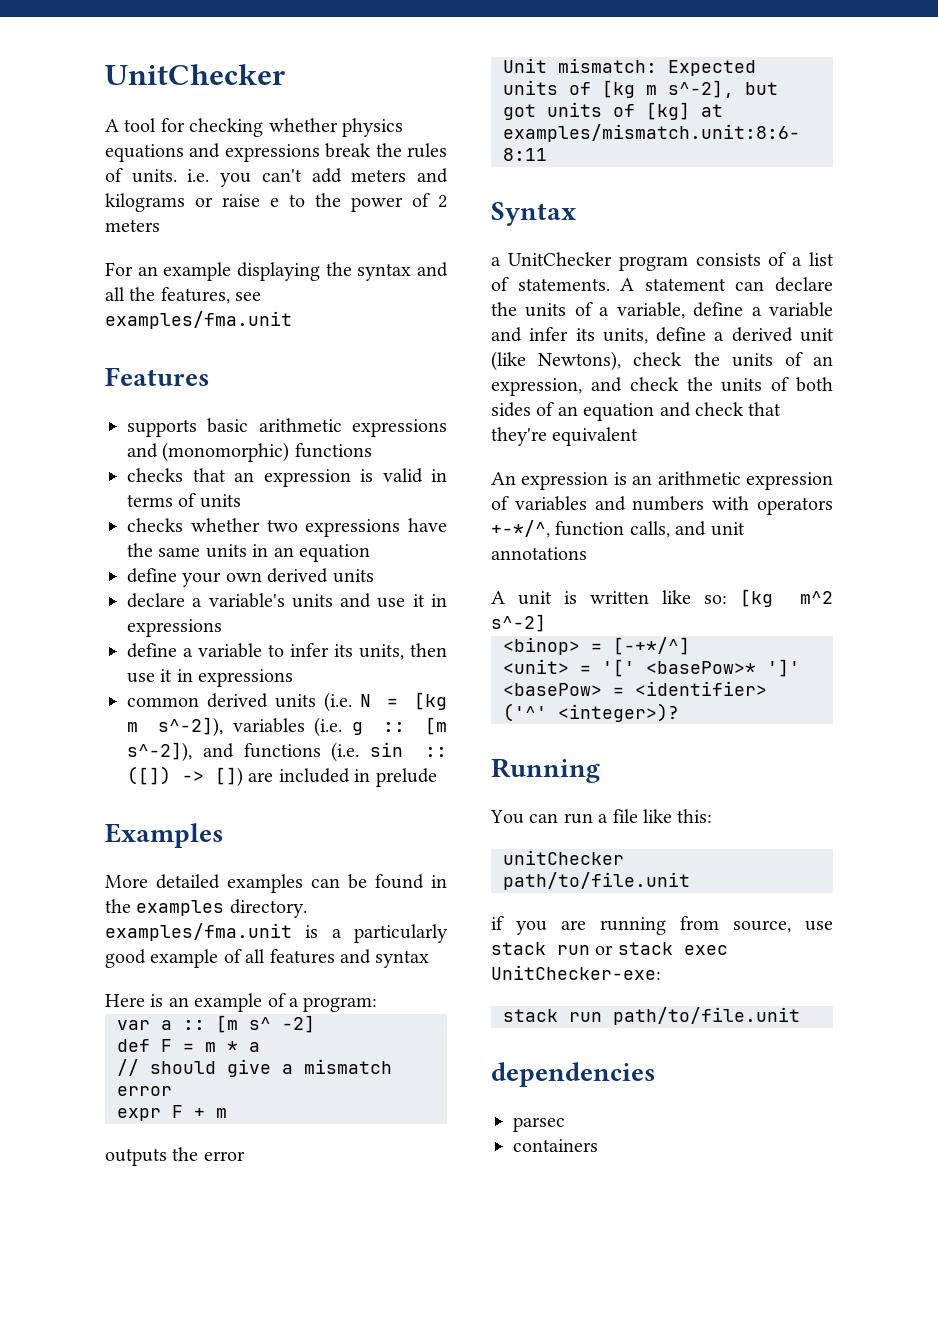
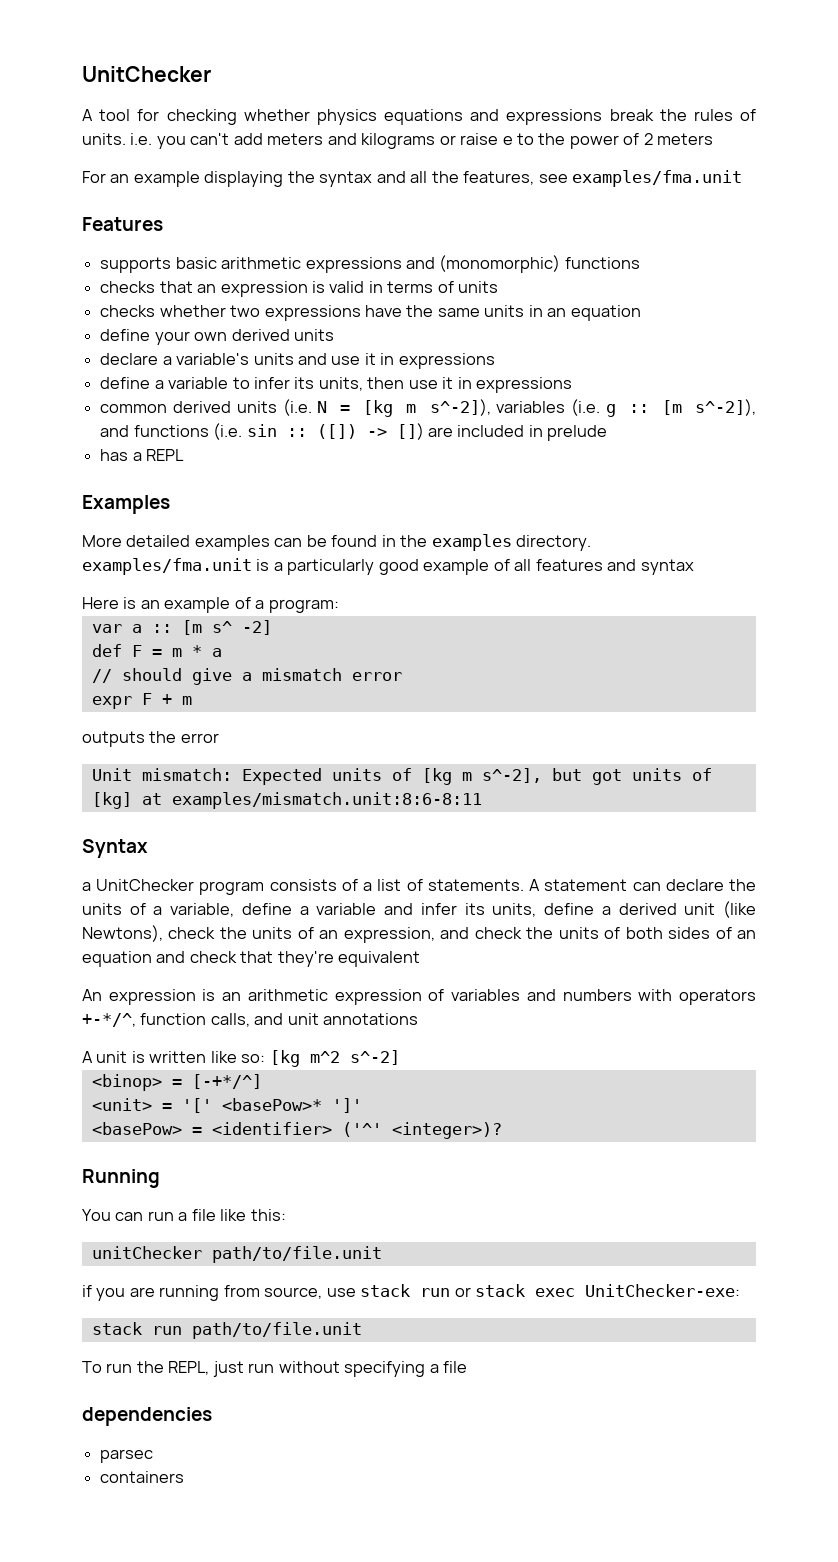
+ has a REPL
+ To run the REPL, just run without specifying a file

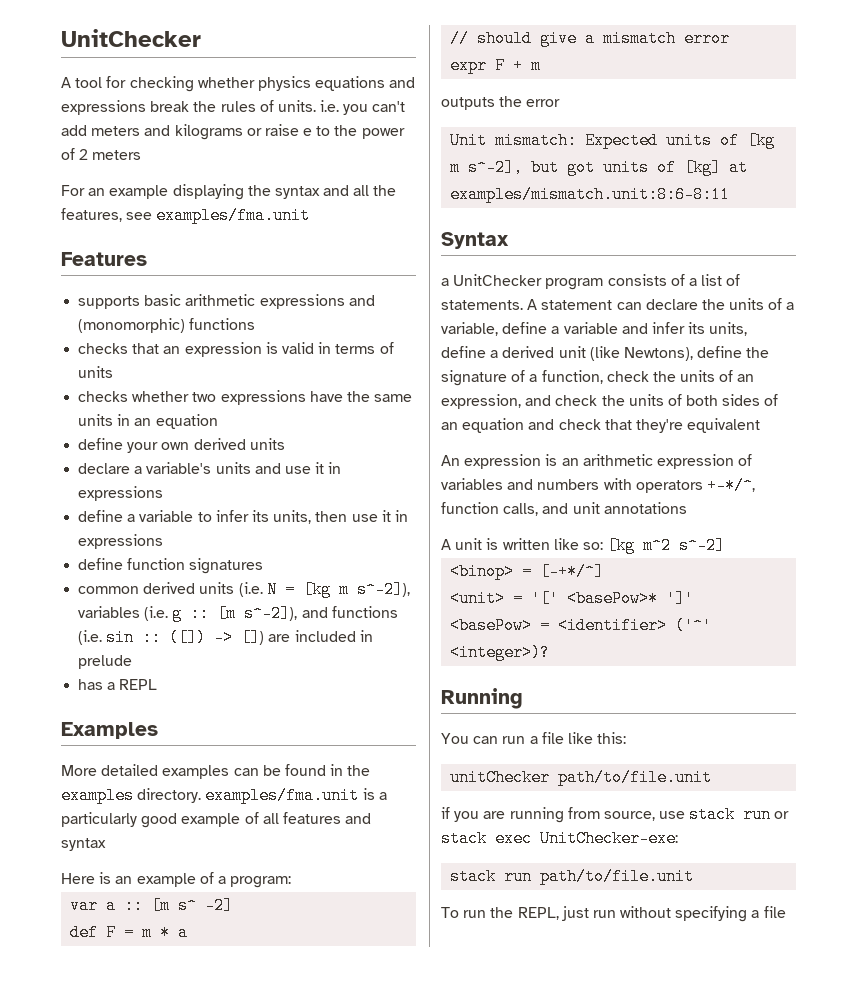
+ define function signatures
- A statement can declare the units of a variable, define a variable and infer its units, define a derived unit (like Newtons), check the units of an expression, and check the units of both sides of an equation and check that they're equivalent
+ A statement can declare the units of a variable, define a variable and infer its units, define a derived unit (like Newtons), define the signature of a function, check the units of an expression, and check the units of both sides of an equation and check that they're equivalent
- dependencies
- parsec
- containers

